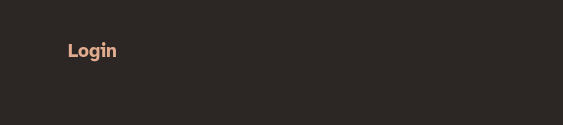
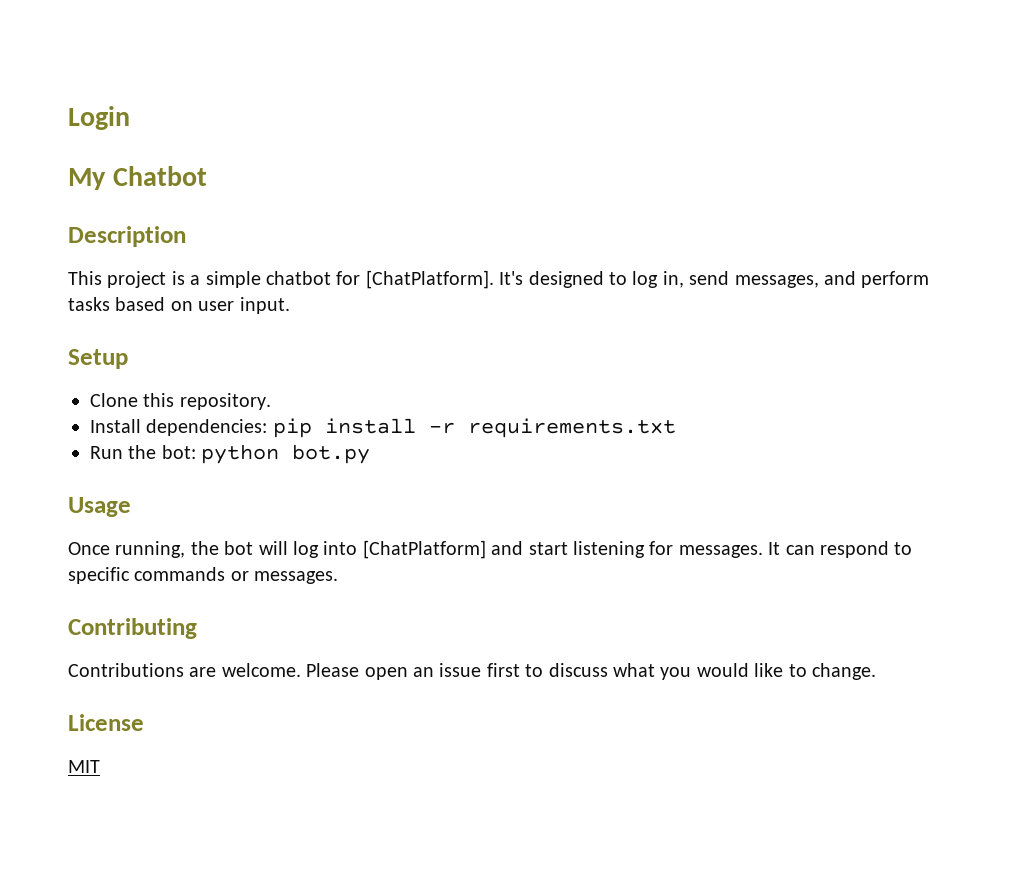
+ My Chatbot
+ Description
+ This project is a simple chatbot for [ChatPlatform]. It's designed to log in, send messages, and perform tasks based on user input.
+ Setup
+ Clone this repository.
+ Install dependencies: pip install -r requirements.txt
+ Run the bot: python bot.py
+ Usage
+ Once running, the bot will log into [ChatPlatform] and start listening for messages. It can respond to specific commands or messages.
+ Contributing
+ Contributions are welcome. Please open an issue first to discuss what you would like to change.
+ License
+ MIT

